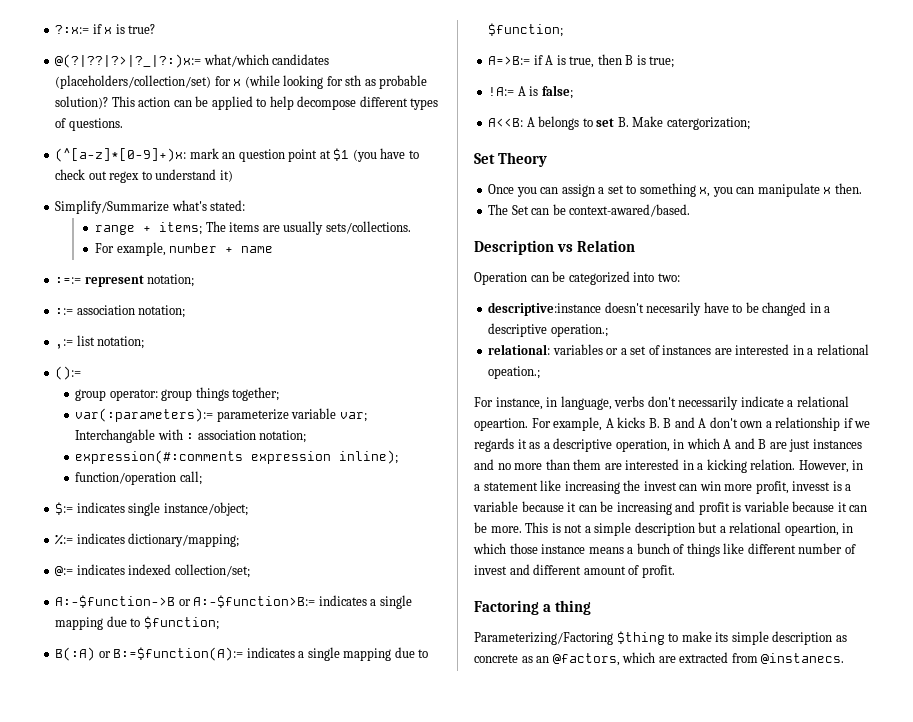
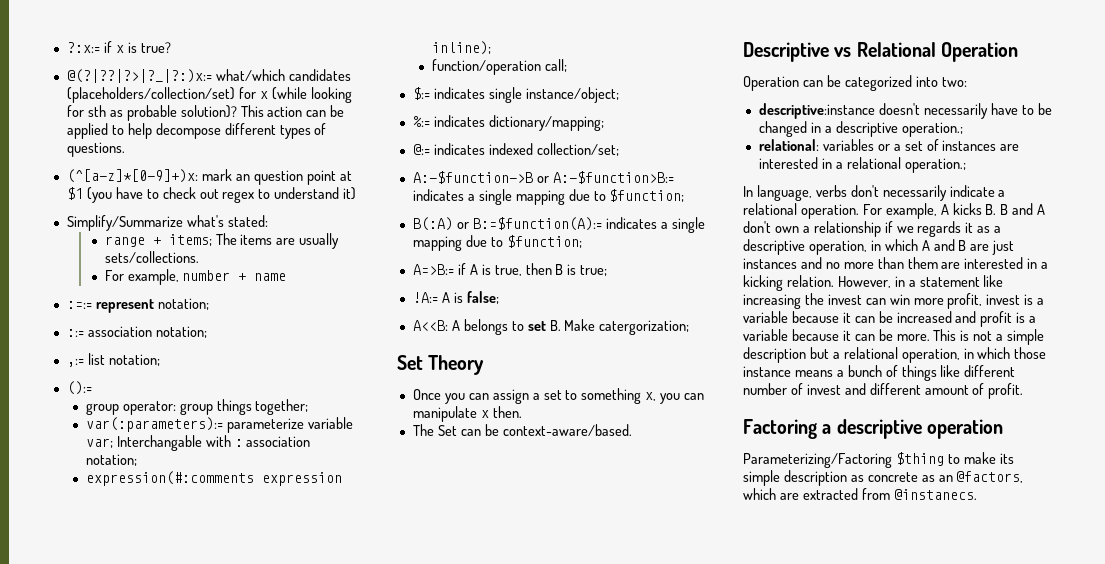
- The Set can be context-awared/based.
- Description vs Relation
+ The Set can be context-aware/based.
+ Descriptive vs Relational Operation
- descriptive:instance doesn't necesarily have to be changed in a descriptive operation.;
+ descriptive:instance doesn't necessarily have to be changed in a descriptive operation.;
- relational: variables or a set of instances are interested in a relational opeation.;
- For instance, in language, verbs don't necessarily indicate a relational opeartion.
+ relational: variables or a set of instances are interested in a relational operation.;
+ In language, verbs don't necessarily indicate a relational operation.
- However, in a statement like increasing the invest can win more profit, invesst is a variable because it can be increasing and profit is variable because it can be more.
+ However, in a statement like increasing the invest can win more profit, invest is a variable because it can be increased and profit is a variable because it can be more.
- This is not a simple description but a relational opeartion, in which those instance means a bunch of things like different number of invest and different amount of profit.
+ This is not a simple description but a relational operation, in which those instance means a bunch of things like different number of invest and different amount of profit.
- Factoring a thing
+ Factoring a descriptive operation

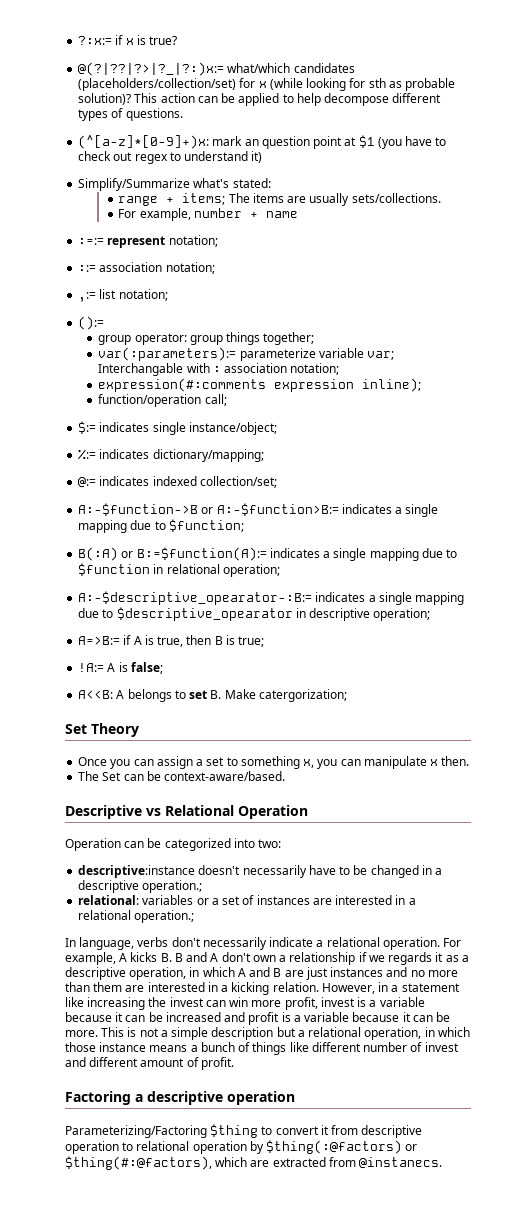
- B(:A) or B:=$function(A):= indicates a single mapping due to $function;
+ B(:A) or B:=$function(A):= indicates a single mapping due to $function in relational operation;
+ A:-$descriptive_opearator-:B:= indicates a single mapping due to $descriptive_opearator in descriptive operation;
- Parameterizing/Factoring $thing to make its simple description as concrete as an @factors, which are extracted from @instanecs.
+ Parameterizing/Factoring $thing to convert it from descriptive operation to relational operation by $thing(:@factors) or $thing(#:@factors), which are extracted from @instanecs.

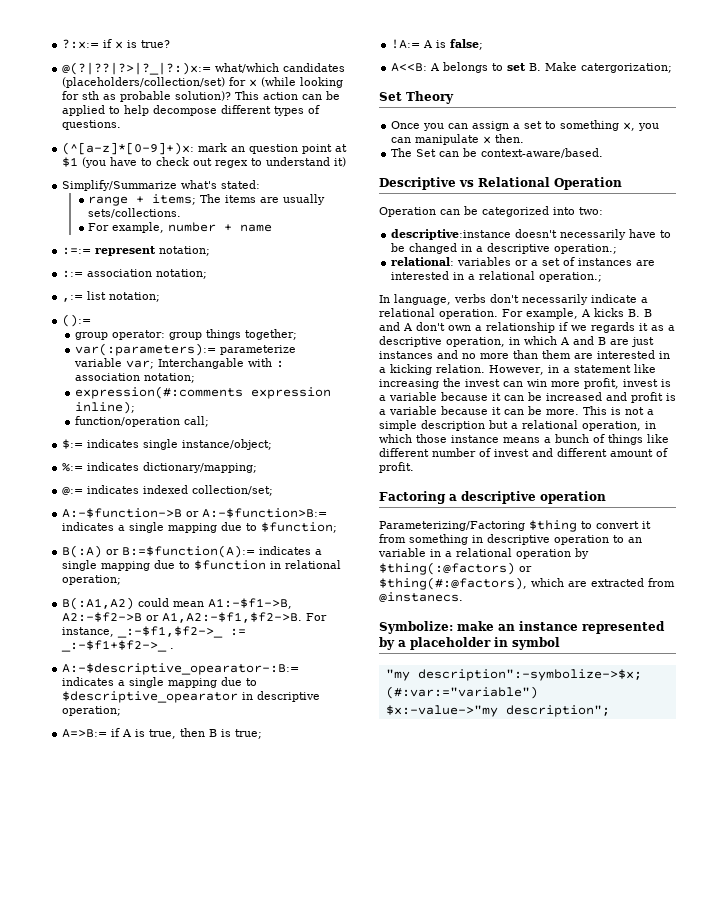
+ B(:A1,A2) could mean A1:-$f1->B, A2:-$f2->B or A1,A2:-$f1,$f2->B. For instance, _:-$f1,$f2->_ := _:-$f1+$f2->_ .
- Parameterizing/Factoring $thing to convert it from descriptive operation to relational operation by $thing(:@factors) or $thing(#:@factors), which are extracted from @instanecs.
+ Parameterizing/Factoring $thing to convert it from something in descriptive operation to an variable in a relational operation by $thing(:@factors) or $thing(#:@factors), which are extracted from @instanecs.
+ Symbolize: make an instance represented by a placeholder in symbol
+ "my description":-symbolize->$x; (#:var:="variable")
+ $x:-value->"my description";

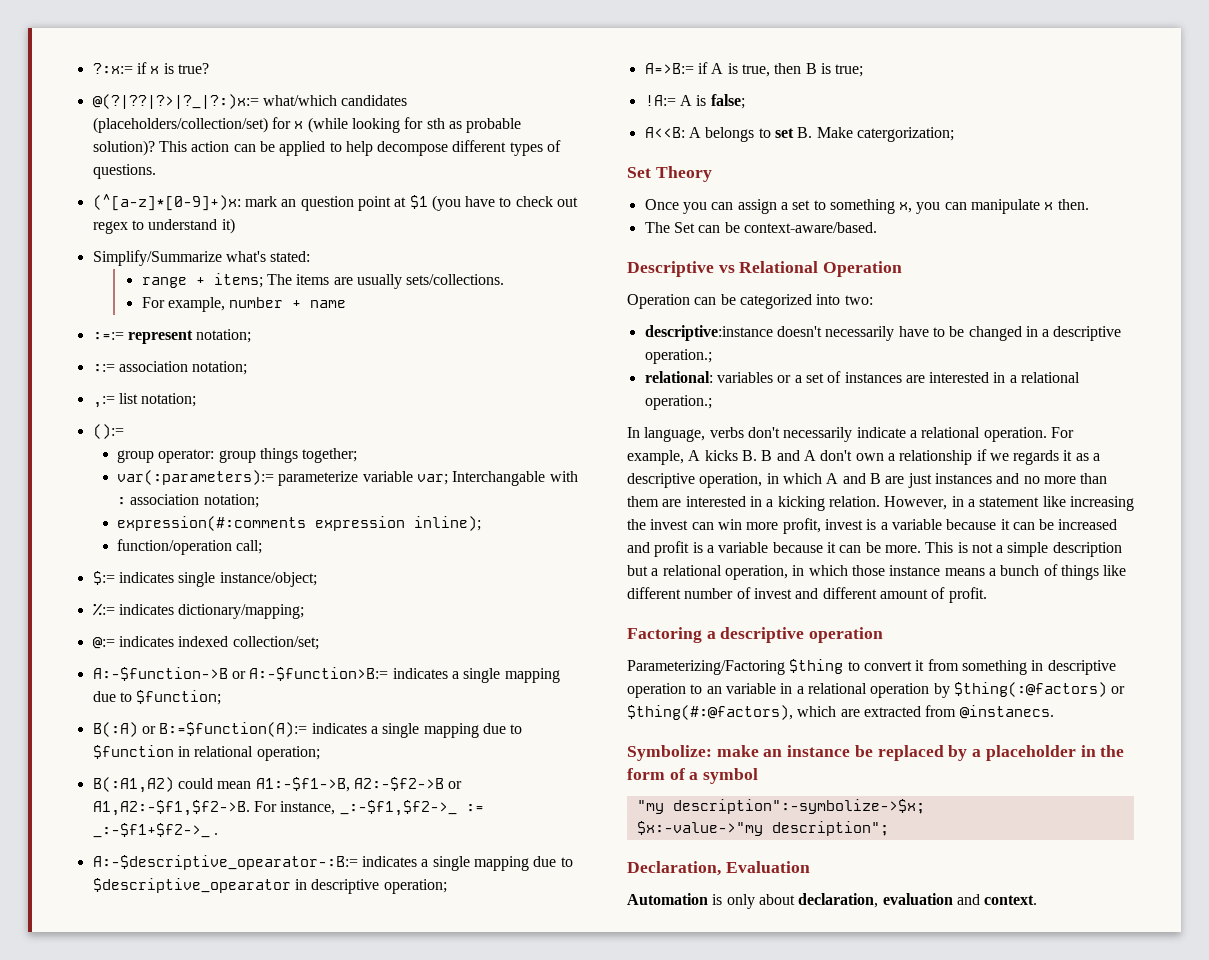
- Symbolize: make an instance represented by a placeholder in symbol
+ Symbolize: make an instance be replaced by a placeholder in the form of a symbol
- "my description":-symbolize->$x; (#:var:="variable")
+ "my description":-symbolize->$x;
+ Declaration, Evaluation
+ Automation is only about declaration, evaluation and context.

